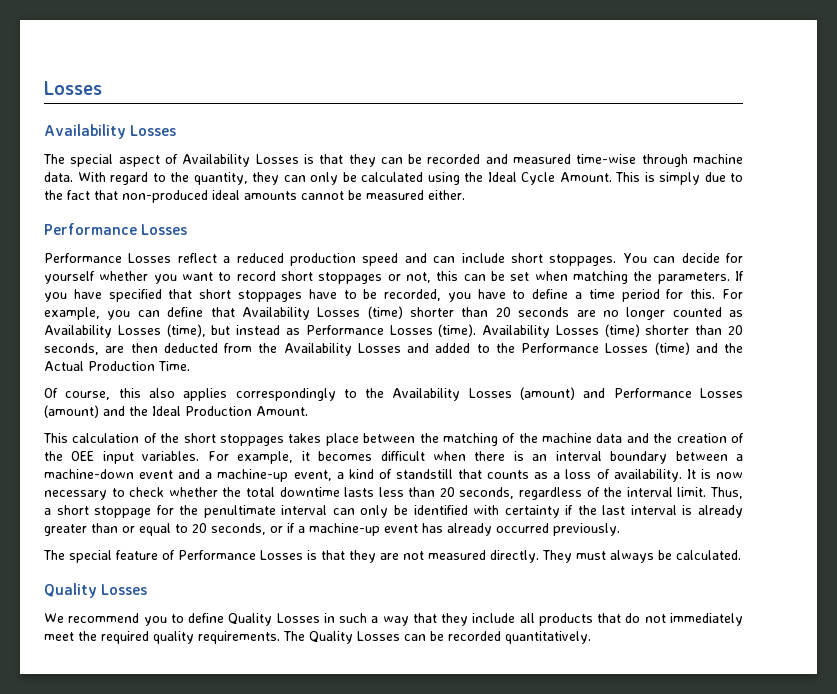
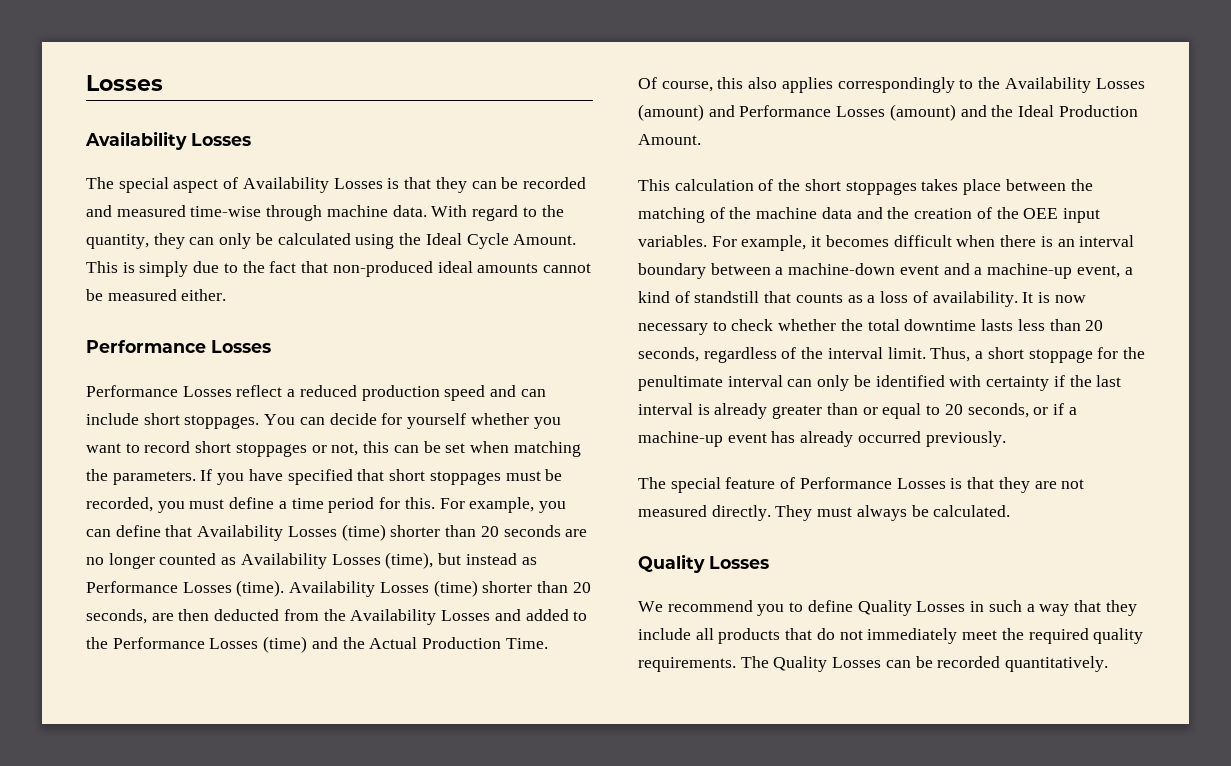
- If you have specified that short stoppages have to be recorded, you have to define a time period for this.
+ If you have specified that short stoppages must be recorded, you must define a time period for this.

